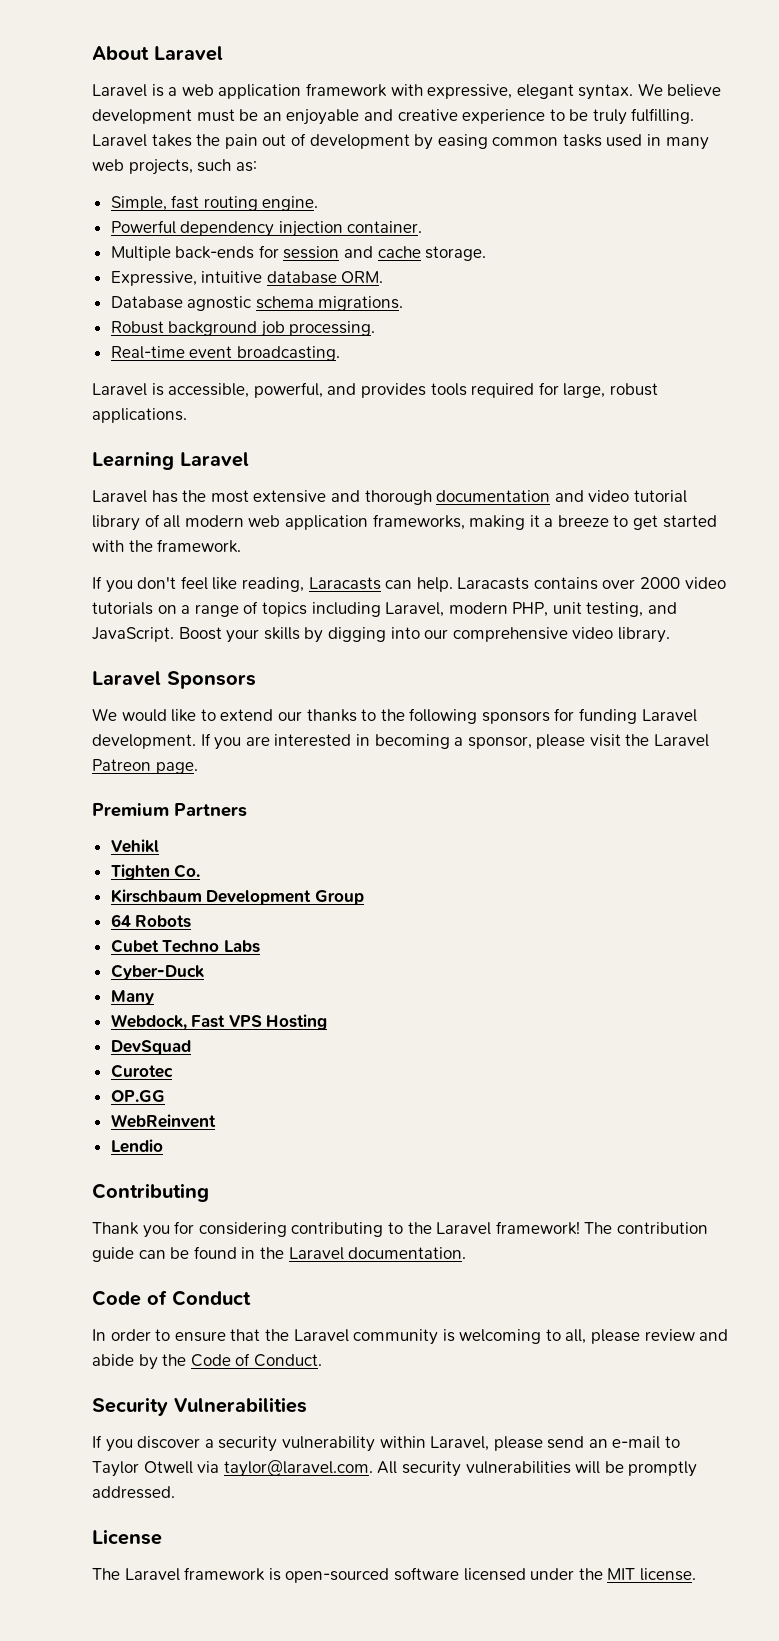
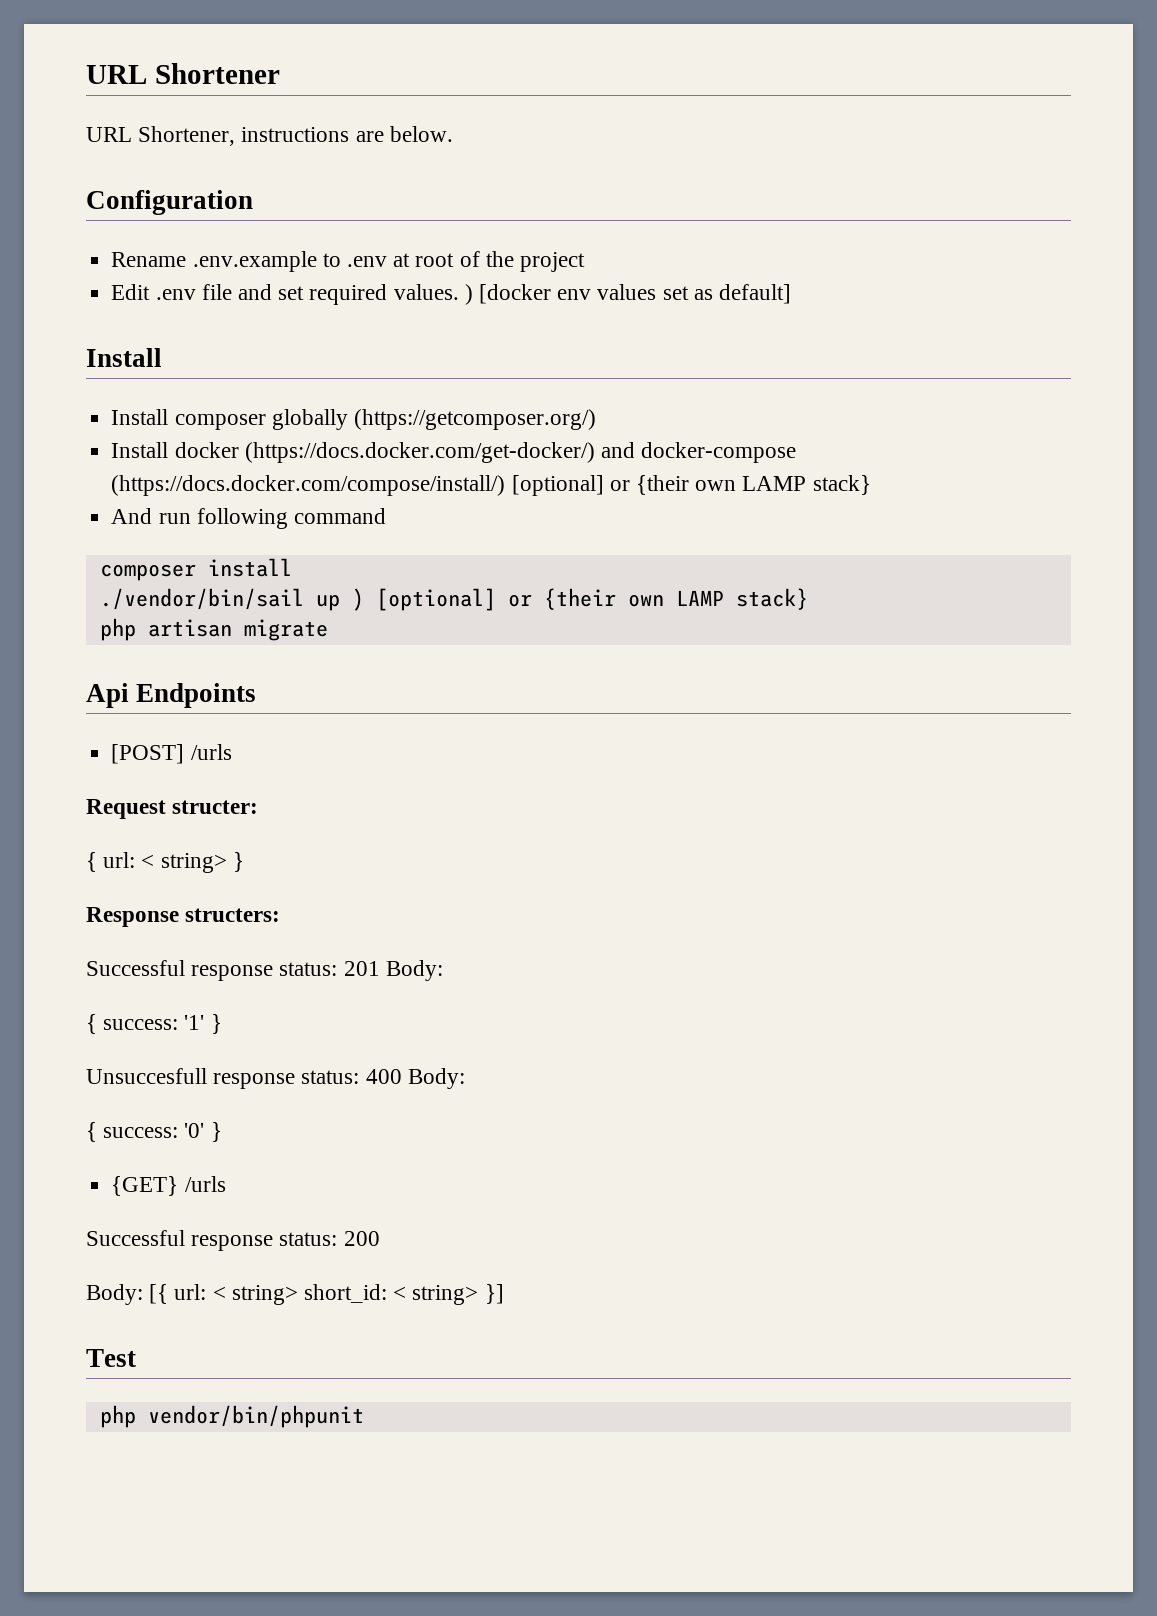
- About Laravel
- Laravel is a web application framework with expressive, elegant syntax. We believe development must be an enjoyable and creative experience to be truly fulfilling. Laravel takes the pain out of development by easing common tasks used in many web projects, such as:
- Simple, fast routing engine.
- Powerful dependency injection container.
- Multiple back-ends for session and cache storage.
- Expressive, intuitive database ORM.
- Database agnostic schema migrations.
- Robust background job processing.
- Real-time event broadcasting.
- Laravel is accessible, powerful, and provides tools required for large, robust applications.
- Learning Laravel
- Laravel has the most extensive and thorough documentation and video tutorial library of all modern web application frameworks, making it a breeze to get started with the framework.
- If you don't feel like reading, Laracasts can help. Laracasts contains over 2000 video tutorials on a range of topics including Laravel, modern PHP, unit testing, and JavaScript. Boost your skills by digging into our comprehensive video library.
- Laravel Sponsors
- We would like to extend our thanks to the following sponsors for funding Laravel development. If you are interested in becoming a sponsor, please visit the Laravel Patreon page.
- Premium Partners
- Vehikl
- Tighten Co.
- Kirschbaum Development Group
- 64 Robots
- Cubet Techno Labs
- Cyber-Duck
- Many
- Webdock, Fast VPS Hosting
- DevSquad
- Curotec
- OP.GG
- WebReinvent
- Lendio
- Contributing
- Thank you for considering contributing to the Laravel framework! The contribution guide can be found in the Laravel documentation.
- Code of Conduct
- In order to ensure that the Laravel community is welcoming to all, please review and abide by the Code of Conduct.
- Security Vulnerabilities
- If you discover a security vulnerability within Laravel, please send an e-mail to Taylor Otwell via taylor@laravel.com. All security vulnerabilities will be promptly addressed.
- License
- The Laravel framework is open-sourced software licensed under the MIT license.
+ URL Shortener
+ URL Shortener, instructions are below.
+ Configuration
+ Rename .env.example to .env at root of the project
+ Edit .env file and set required values. ) [docker env values set as default]
+ Install
+ Install composer globally (https://getcomposer.org/)
+ Install docker (https://docs.docker.com/get-docker/) and docker-compose (https://docs.docker.com/compose/install/) [optional] or {their own LAMP stack}
+ And run following command
+ composer install
+ ./vendor/bin/sail up ) [optional] or {their own LAMP stack}
+ php artisan migrate
+ Api Endpoints
+ [POST] /urls
+ Request structer:
+ { url: < string> }
+ Response structers:
+ Successful response status: 201 Body:
+ { success: '1' }
+ Unsuccesfull response status: 400 Body:
+ { success: '0' }
+ {GET} /urls
+ Successful response status: 200
+ Body: [{ url: < string> short_id: < string> }]
+ Test
+ php vendor/bin/phpunit

